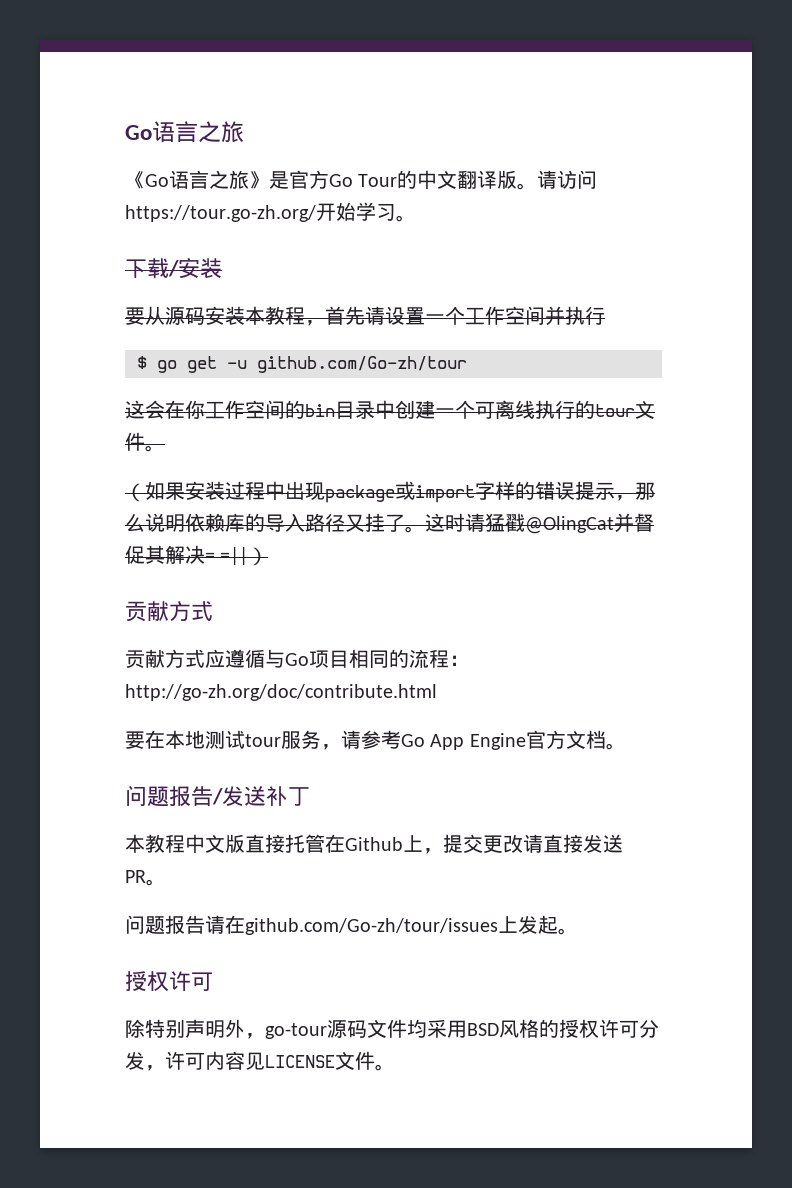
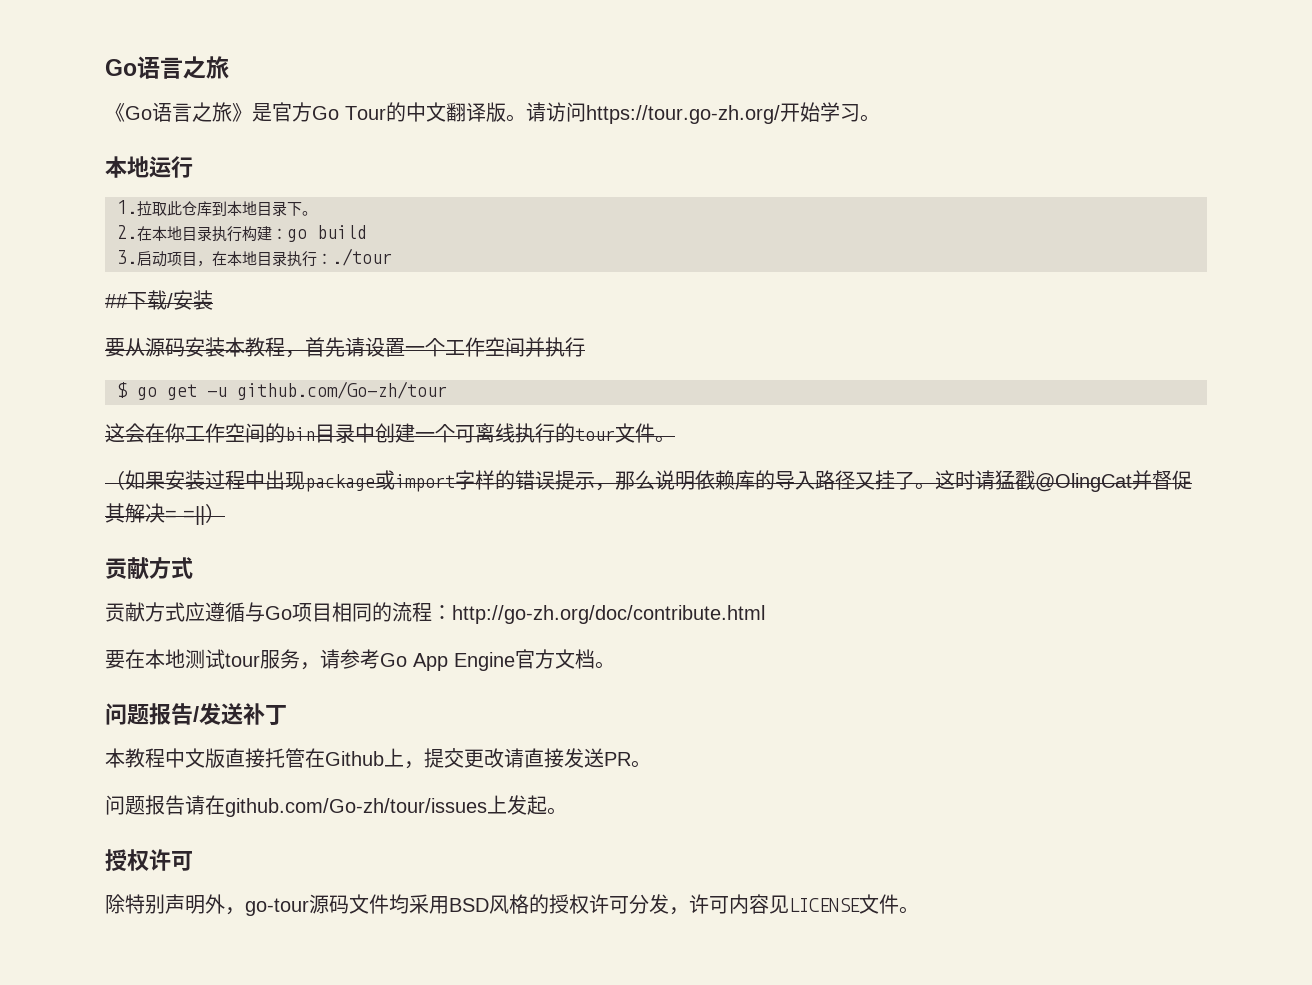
- 下载/安装
+ 本地运行
+ 1.拉取此仓库到本地目录下。
+ 2.在本地目录执行构建：go build
+ 3.启动项目，在本地目录执行：./tour
+ ##下载/安装

